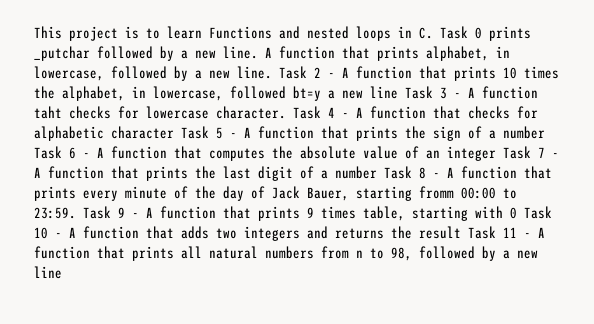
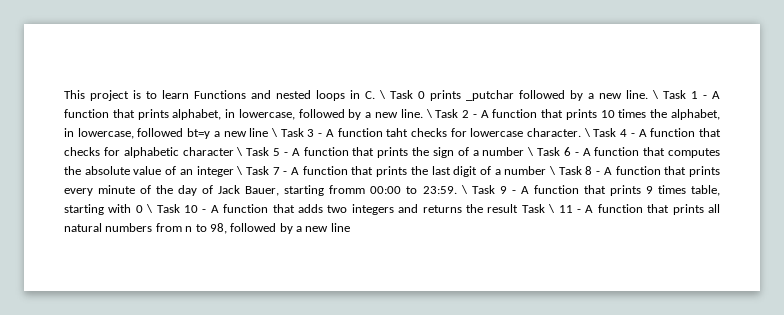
- This project is to learn Functions and nested loops in C. Task 0 prints _putchar followed by a new line.
+ This project is to learn Functions and nested loops in C. \ Task 0 prints _putchar followed by a new line.
- A function that prints alphabet, in lowercase, followed by a new line.
+ \ Task 1 - A function that prints alphabet, in lowercase, followed by a new line.
- Task 2 - A function that prints 10 times the alphabet, in lowercase, followed bt=y a new line Task 3 - A function taht checks for lowercase character.
+ \ Task 2 - A function that prints 10 times the alphabet, in lowercase, followed bt=y a new line \ Task 3 - A function taht checks for lowercase character.
- Task 4 - A function that checks for alphabetic character Task 5 - A function that prints the sign of a number Task 6 - A function that computes the absolute value of an integer Task 7 - A function that prints the last digit of a number Task 8 - A function that prints every minute of the day of Jack Bauer, starting fromm 00:00 to 23:59.
+ \ Task 4 - A function that checks for alphabetic character \ Task 5 - A function that prints the sign of a number \ Task 6 - A function that computes the absolute value of an integer \ Task 7 - A function that prints the last digit of a number \ Task 8 - A function that prints every minute of the day of Jack Bauer, starting fromm 00:00 to 23:59.
- Task 9 - A function that prints 9 times table, starting with 0 Task 10 - A function that adds two integers and returns the result Task 11 - A function that prints all natural numbers from n to 98, followed by a new line
+ \ Task 9 - A function that prints 9 times table, starting with 0 \ Task 10 - A function that adds two integers and returns the result Task \ 11 - A function that prints all natural numbers from n to 98, followed by a new line

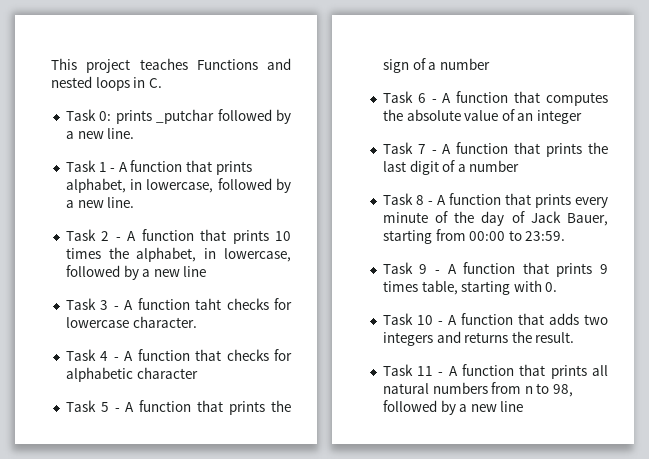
- This project is to learn Functions and nested loops in C. \ Task 0 prints _putchar followed by a new line. \ Task 1 - A function that prints alphabet, in lowercase, followed by a new line. \ Task 2 - A function that prints 10 times the alphabet, in lowercase, followed bt=y a new line \ Task 3 - A function taht checks for lowercase character. \ Task 4 - A function that checks for alphabetic character \ Task 5 - A function that prints the sign of a number \ Task 6 - A function that computes the absolute value of an integer \ Task 7 - A function that prints the last digit of a number \ Task 8 - A function that prints every minute of the day of Jack Bauer, starting fromm 00:00 to 23:59. \ Task 9 - A function that prints 9 times table, starting with 0 \ Task 10 - A function that adds two integers and returns the result Task \ 11 - A function that prints all natural numbers from n to 98, followed by a new line
+ This project teaches Functions and nested loops in C.
+ Task 0: prints _putchar followed by a new line.
+ Task 1 - A function that prints alphabet, in lowercase, followed by a new line.
+ Task 2 - A function that prints 10 times the alphabet, in lowercase, followed by a new line
+ Task 3 - A function taht checks for lowercase character.
+ Task 4 - A function that checks for alphabetic character
+ Task 5 - A function that prints the sign of a number
+ Task 6 - A function that computes the absolute value of an integer
+ Task 7 - A function that prints the last digit of a number
+ Task 8 - A function that prints every minute of the day of Jack Bauer, starting from 00:00 to 23:59.
+ Task 9 - A function that prints 9 times table, starting with 0.
+ Task 10 - A function that adds two integers and returns the result.
+ Task 11 - A function that prints all natural numbers from n to 98, followed by a new line

